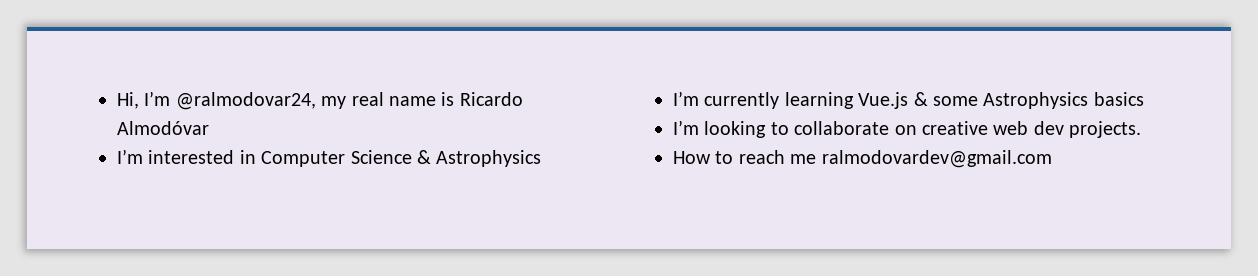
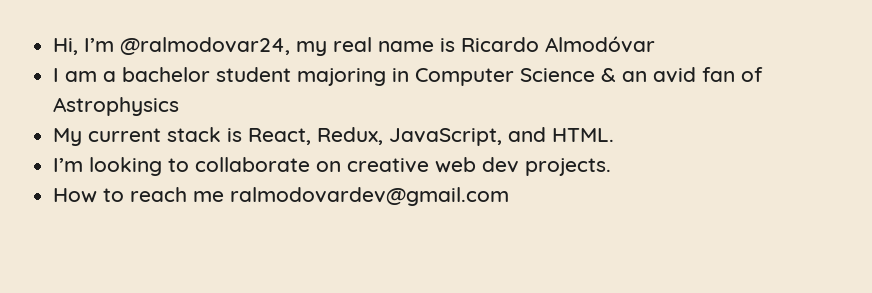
- I’m interested in Computer Science & Astrophysics
- I’m currently learning Vue.js & some Astrophysics basics
+ I am a bachelor student majoring in Computer Science & an avid fan of Astrophysics
+ My current stack is React, Redux, JavaScript, and HTML.

